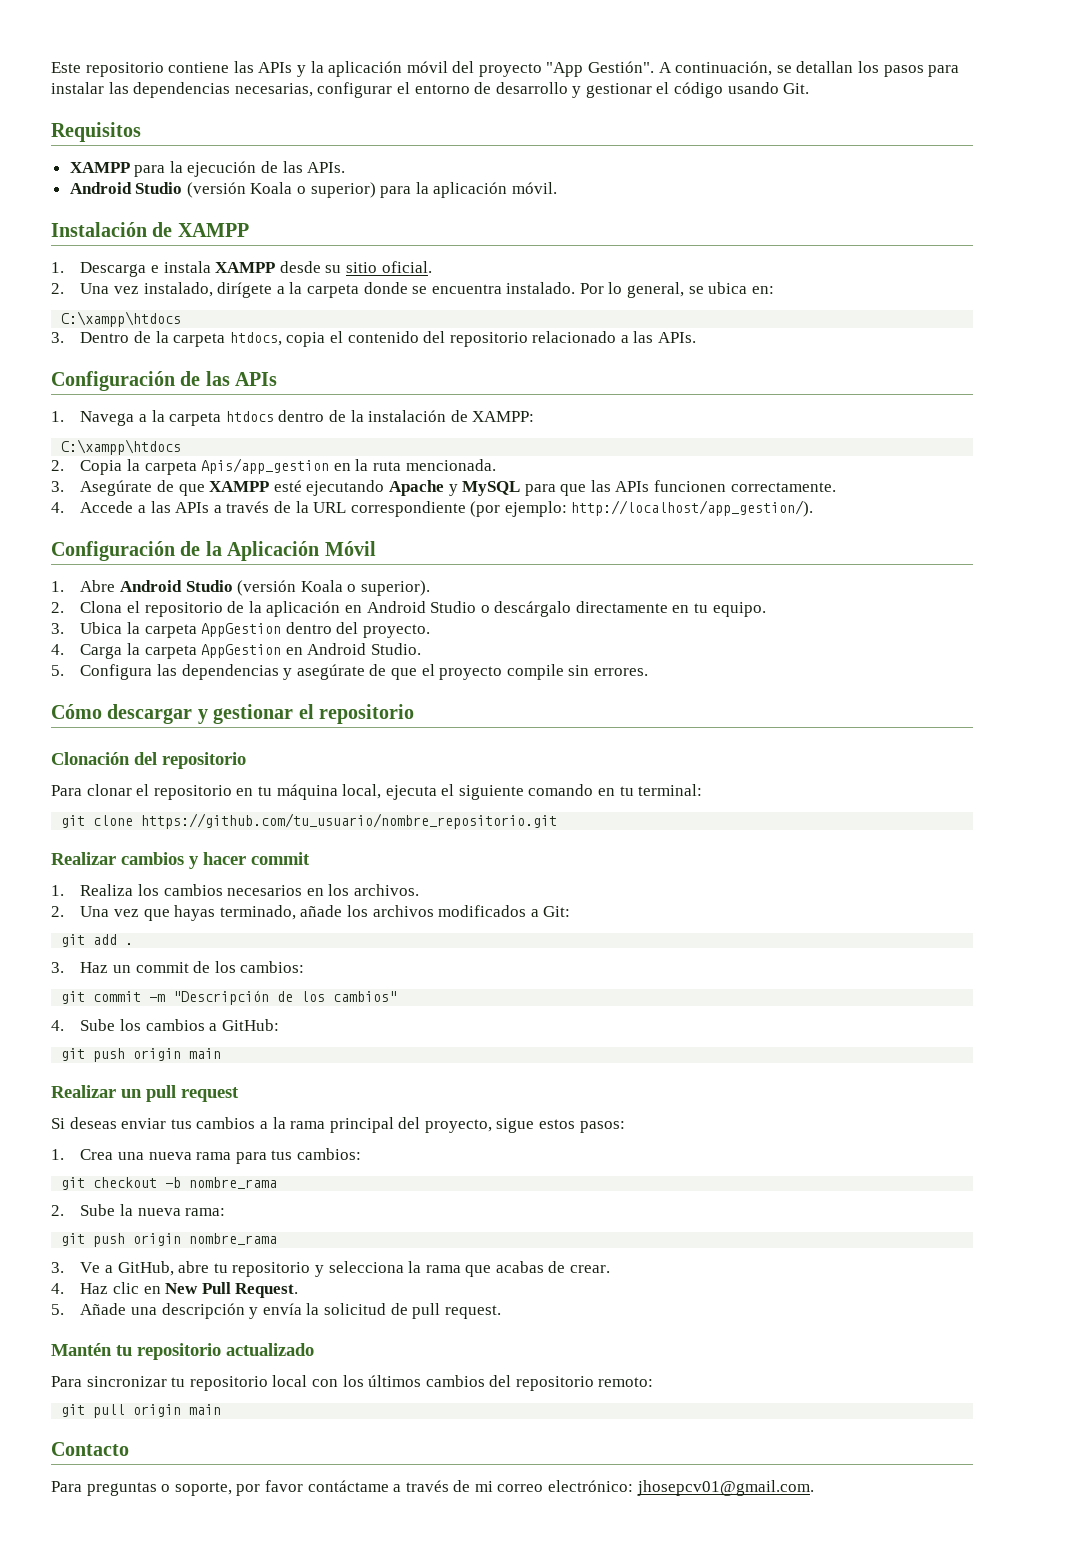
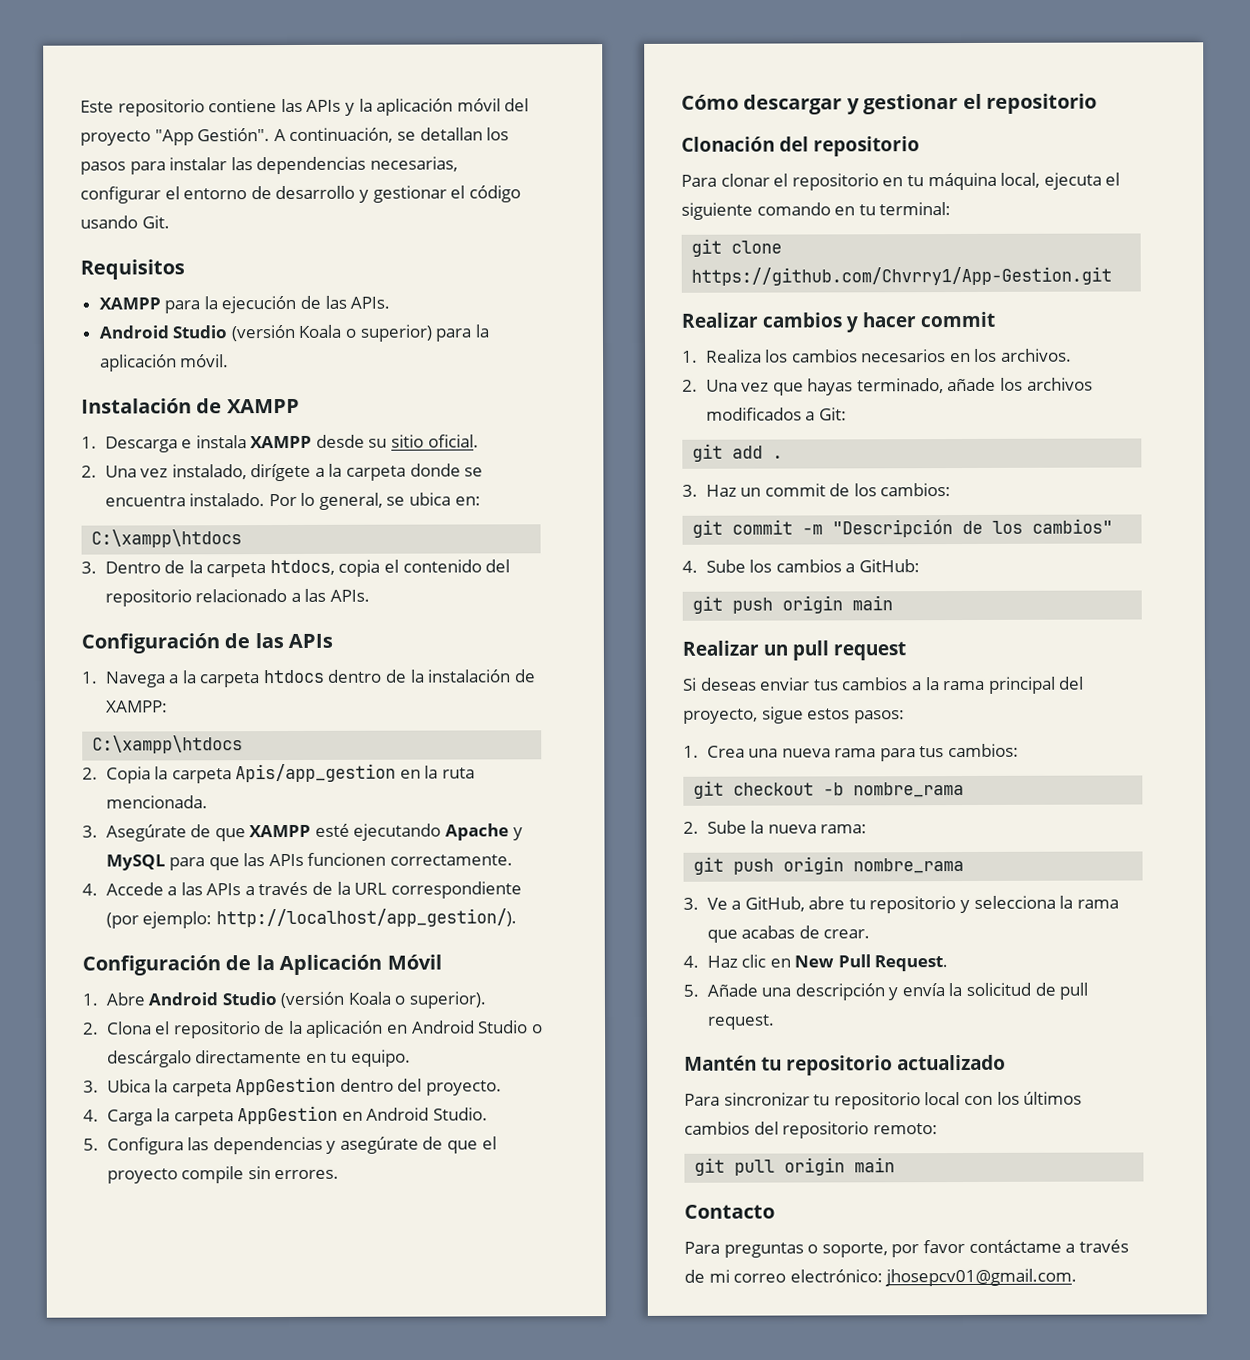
- git clone https://github.com/tu_usuario/nombre_repositorio.git
+ git clone https://github.com/Chvrry1/App-Gestion.git

